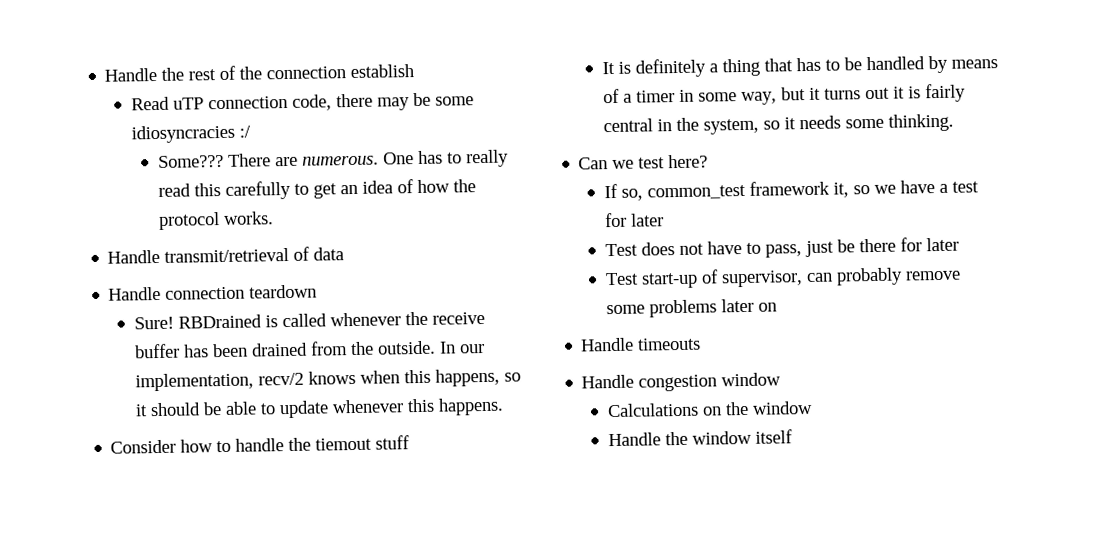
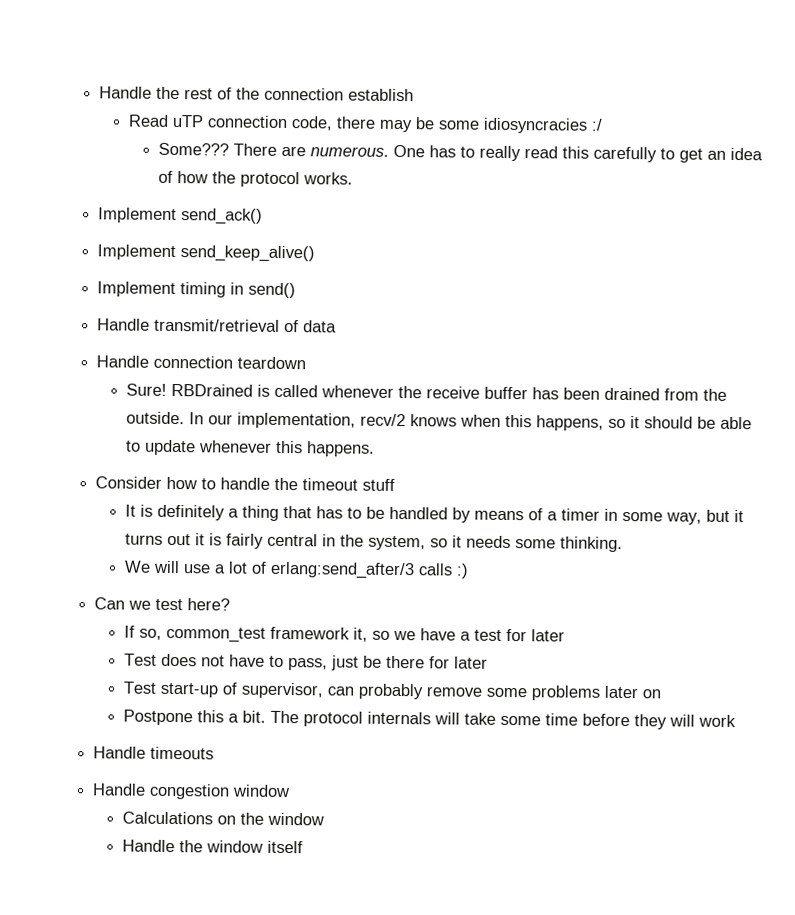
+ Implement send_ack()
+ Implement send_keep_alive()
+ Implement timing in send()
- Consider how to handle the tiemout stuff
+ Consider how to handle the timeout stuff
+ We will use a lot of erlang:send_after/3 calls :)
+ Postpone this a bit. The protocol internals will take some time before they will work

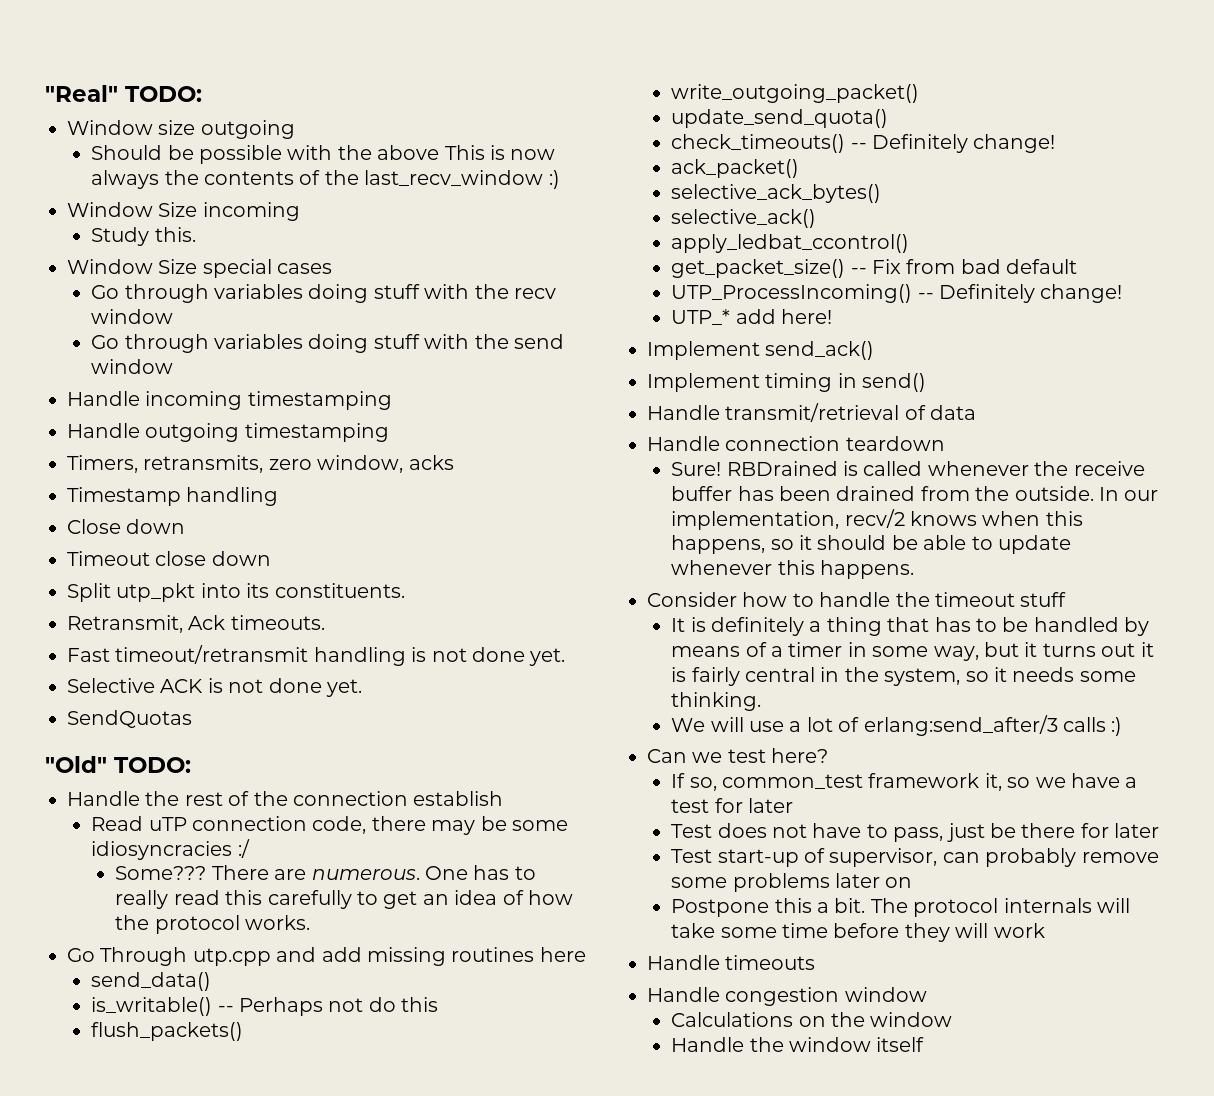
+ "Real" TODO:
+ Window size outgoing
+ Should be possible with the above This is now always the contents of the last_recv_window :)
+ Window Size incoming
+ Study this.
+ Window Size special cases
+ Go through variables doing stuff with the recv window
+ Go through variables doing stuff with the send window
+ Handle incoming timestamping
+ Handle outgoing timestamping
+ Timers, retransmits, zero window, acks
+ Timestamp handling
+ Close down
+ Timeout close down
+ Split utp_pkt into its constituents.
+ Retransmit, Ack timeouts.
+ Fast timeout/retransmit handling is not done yet.
+ Selective ACK is not done yet.
+ SendQuotas
+ "Old" TODO:
+ Go Through utp.cpp and add missing routines here
+ send_data()
+ is_writable() -- Perhaps not do this
+ flush_packets()
+ write_outgoing_packet()
+ update_send_quota()
+ check_timeouts() -- Definitely change!
+ ack_packet()
+ selective_ack_bytes()
+ selective_ack()
+ apply_ledbat_ccontrol()
+ get_packet_size() -- Fix from bad default
+ UTP_ProcessIncoming() -- Definitely change!
+ UTP_* add here!
- Implement send_keep_alive()

